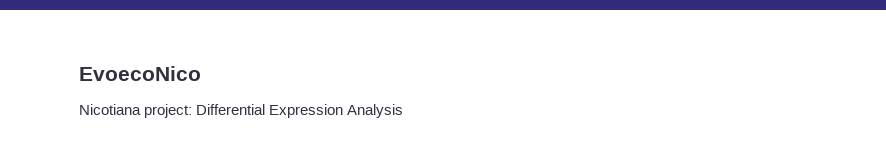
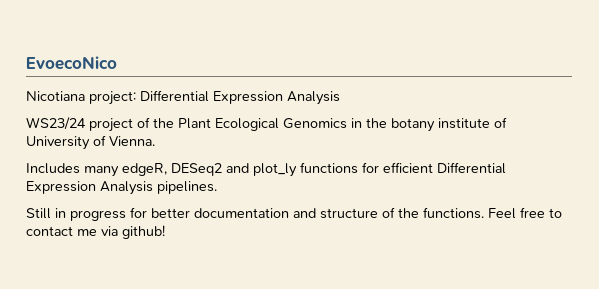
+ WS23/24 project of the Plant Ecological Genomics in the botany institute of University of Vienna.
+ Includes many edgeR, DESeq2 and plot_ly functions for efficient Differential Expression Analysis pipelines.
+ Still in progress for better documentation and structure of the functions. Feel free to contact me via github!

